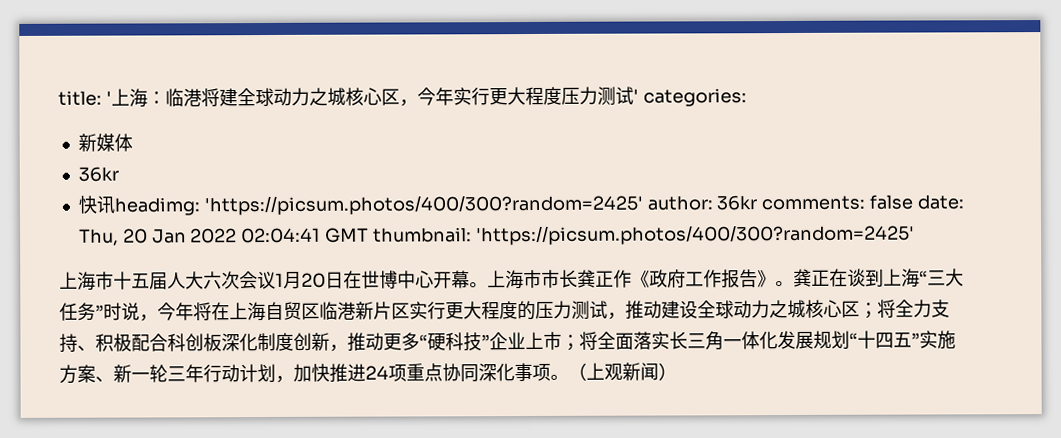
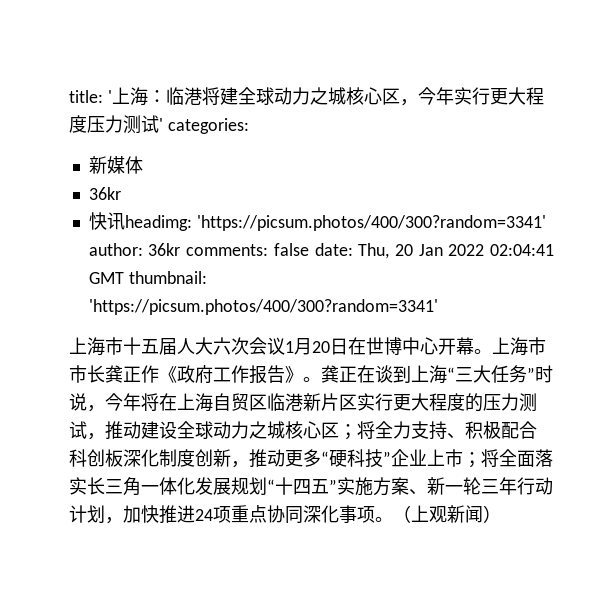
- 快讯headimg: 'https://picsum.photos/400/300?random=2425' author: 36kr comments: false date: Thu, 20 Jan 2022 02:04:41 GMT thumbnail: 'https://picsum.photos/400/300?random=2425'
+ 快讯headimg: 'https://picsum.photos/400/300?random=3341' author: 36kr comments: false date: Thu, 20 Jan 2022 02:04:41 GMT thumbnail: 'https://picsum.photos/400/300?random=3341'

